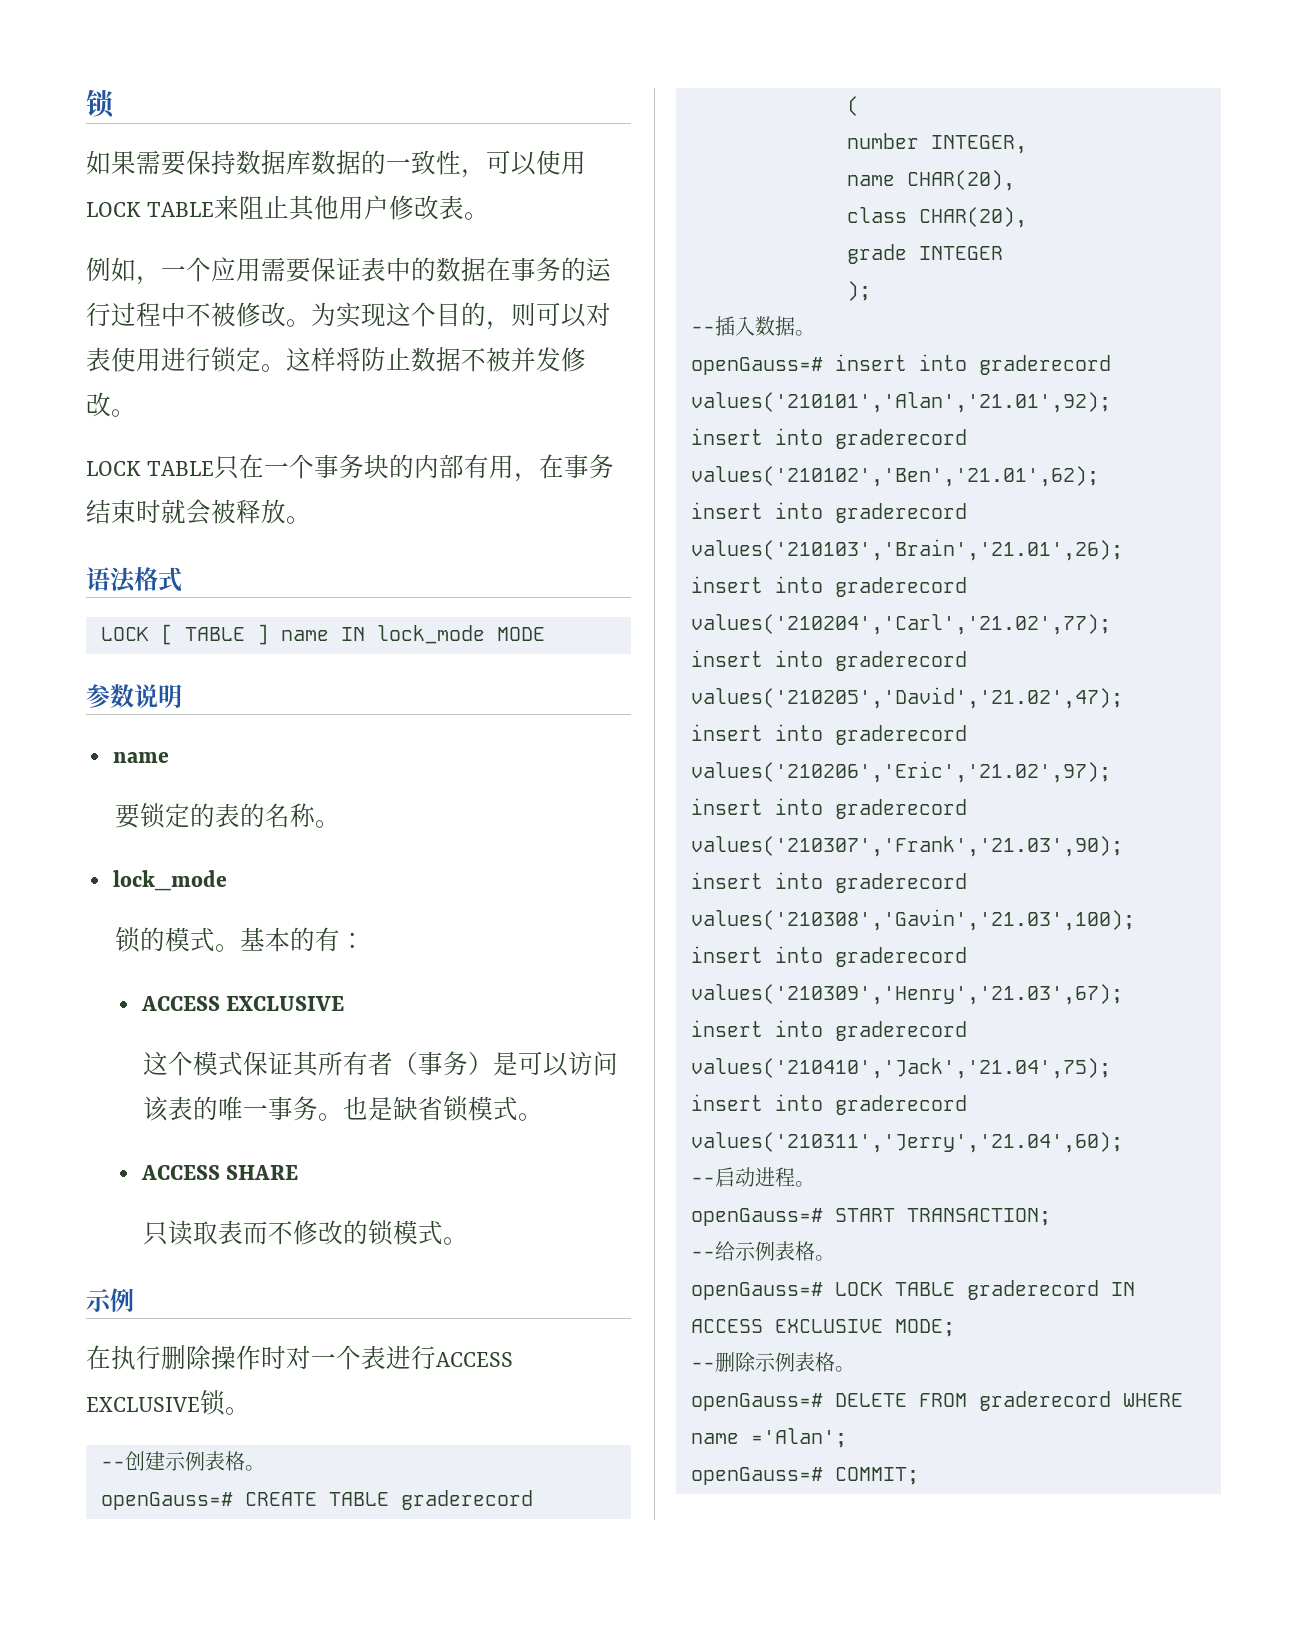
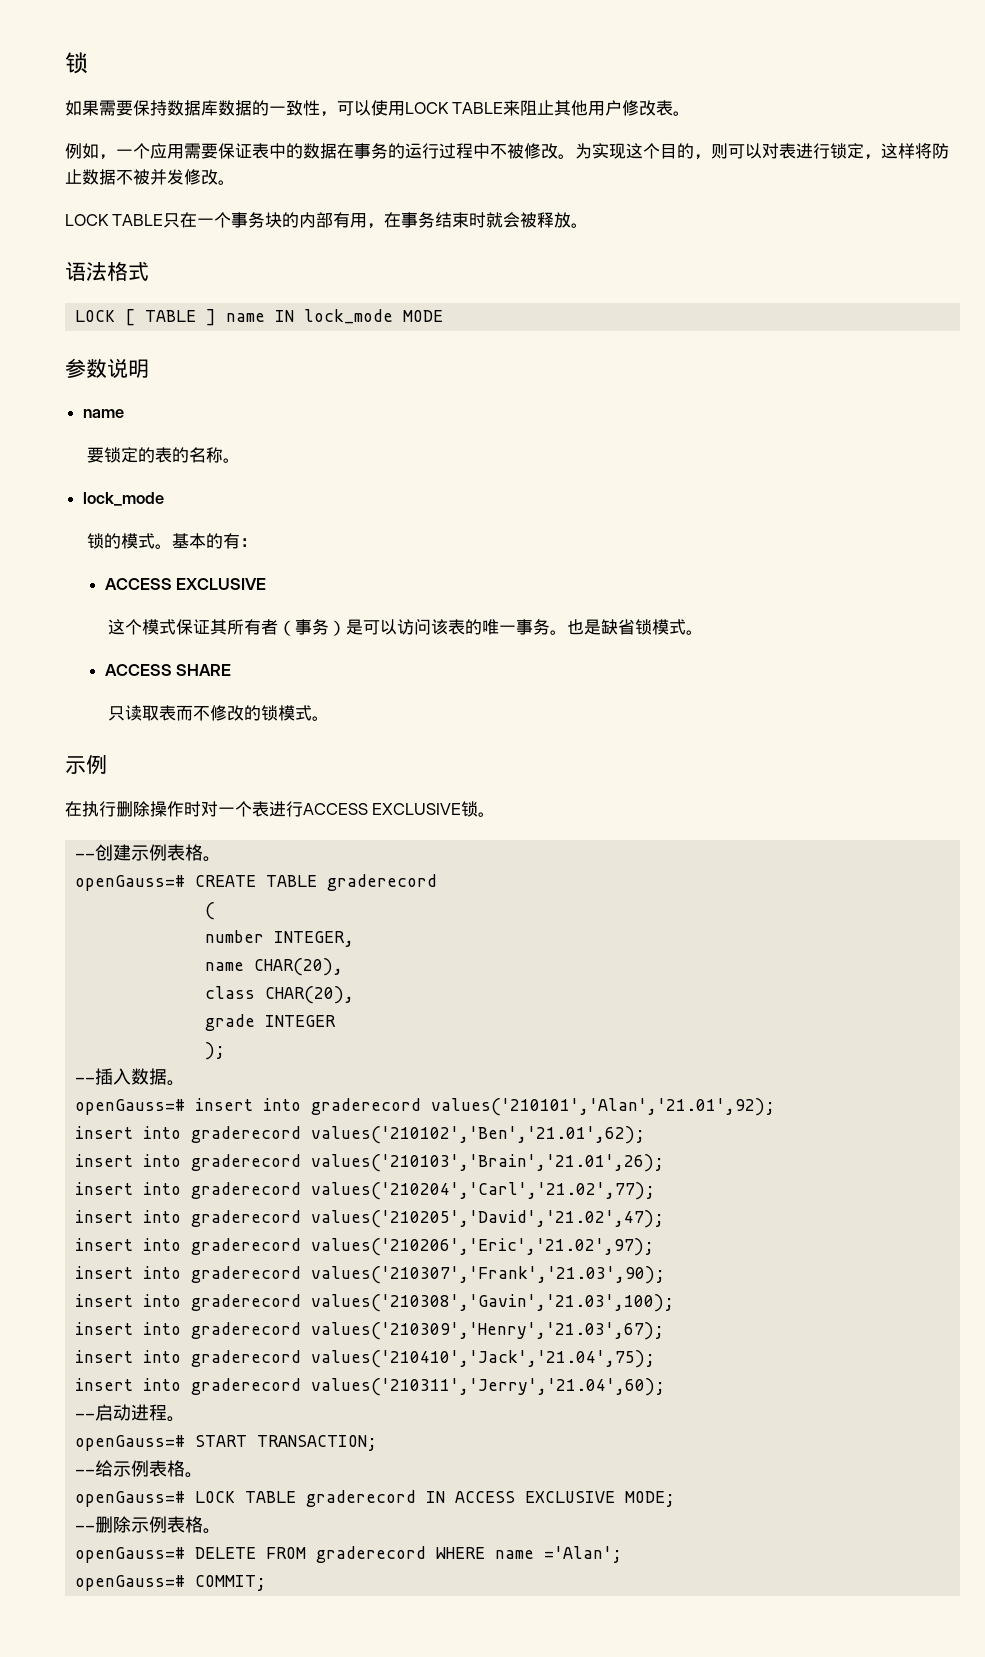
- 为实现这个目的，则可以对表使用进行锁定。这样将防止数据不被并发修改。
+ 为实现这个目的，则可以对表进行锁定，这样将防止数据不被并发修改。

